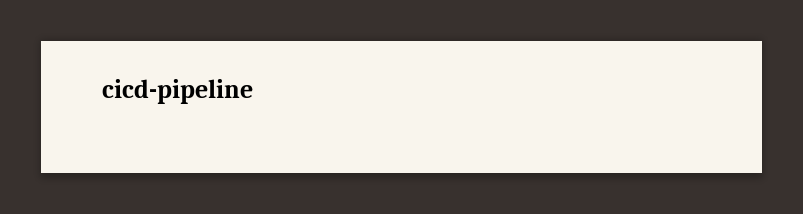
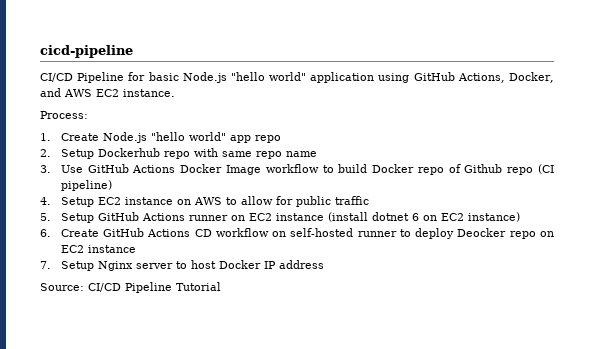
+ CI/CD Pipeline for basic Node.js "hello world" application using GitHub Actions, Docker, and AWS EC2 instance.
+ Process:
+ 1. Create Node.js "hello world" app repo
+ 2. Setup Dockerhub repo with same repo name
+ 3. Use GitHub Actions Docker Image workflow to build Docker repo of Github repo (CI pipeline)
+ 4. Setup EC2 instance on AWS to allow for public traffic
+ 5. Setup GitHub Actions runner on EC2 instance (install dotnet 6 on EC2 instance)
+ 6. Create GitHub Actions CD workflow on self-hosted runner to deploy Deocker repo on EC2 instance
+ 7. Setup Nginx server to host Docker IP address
+ Source: CI/CD Pipeline Tutorial

